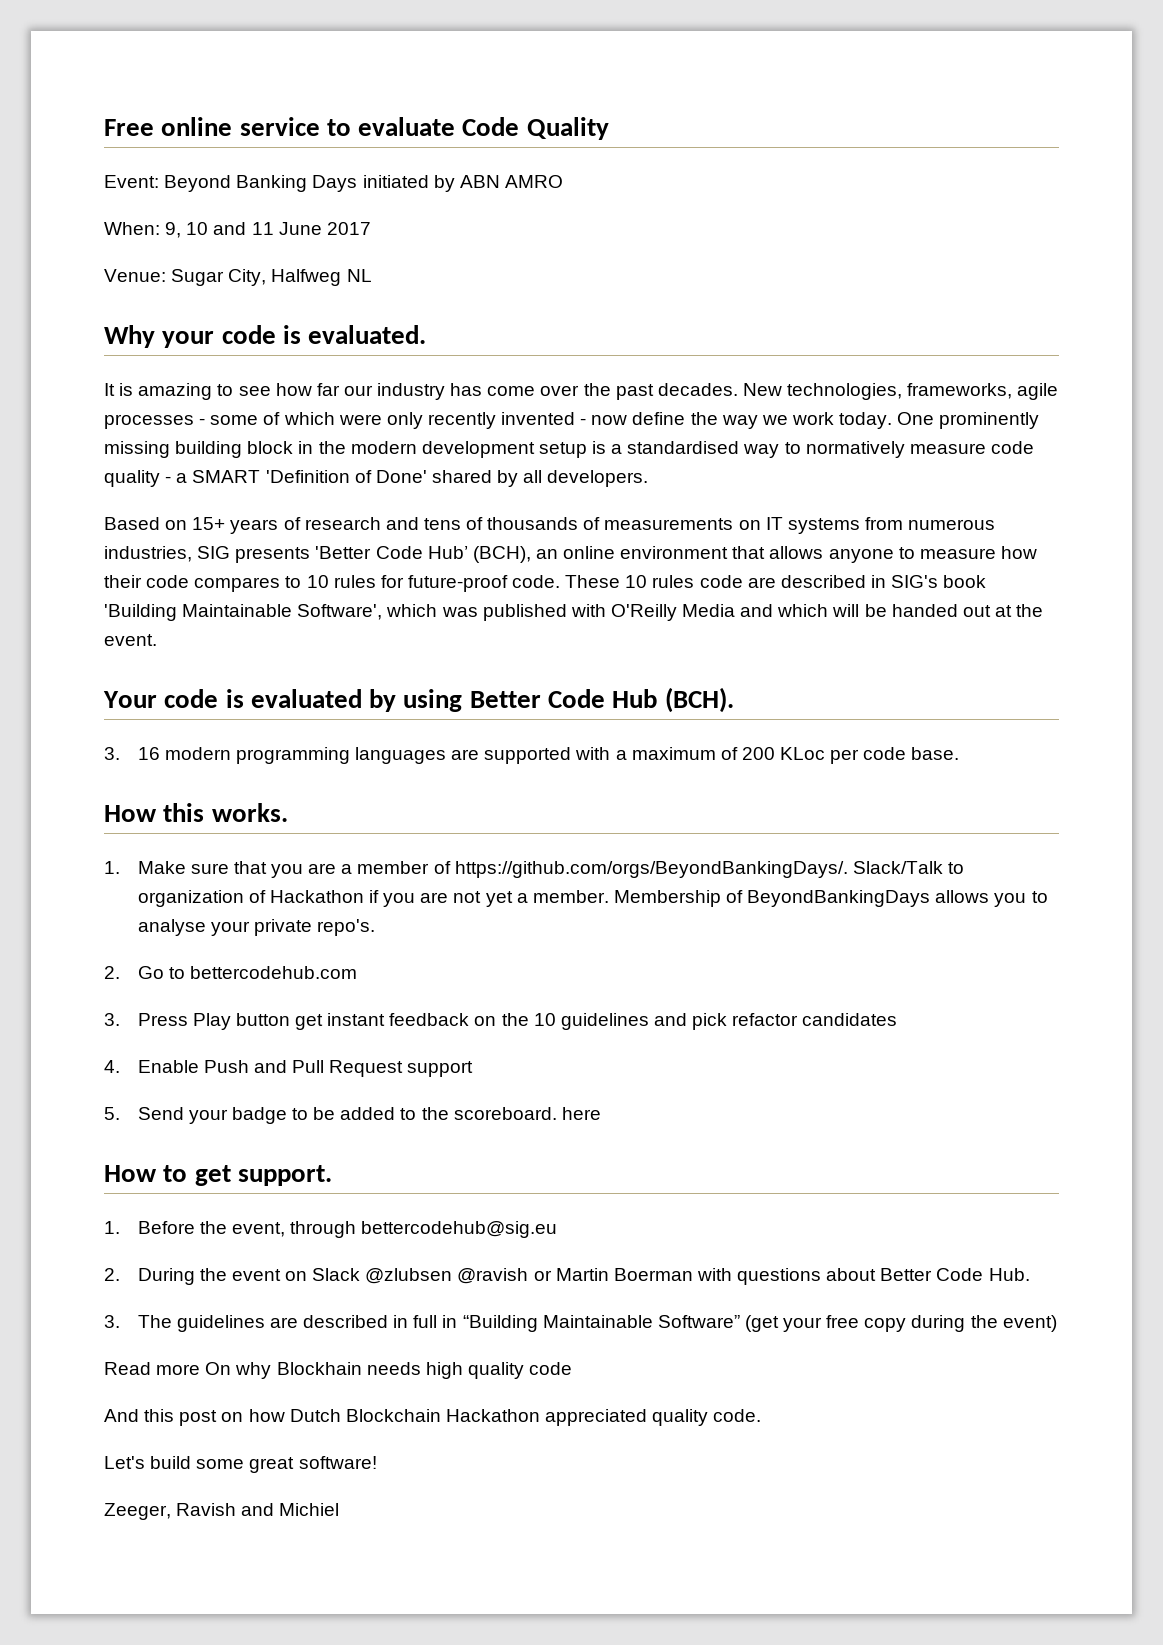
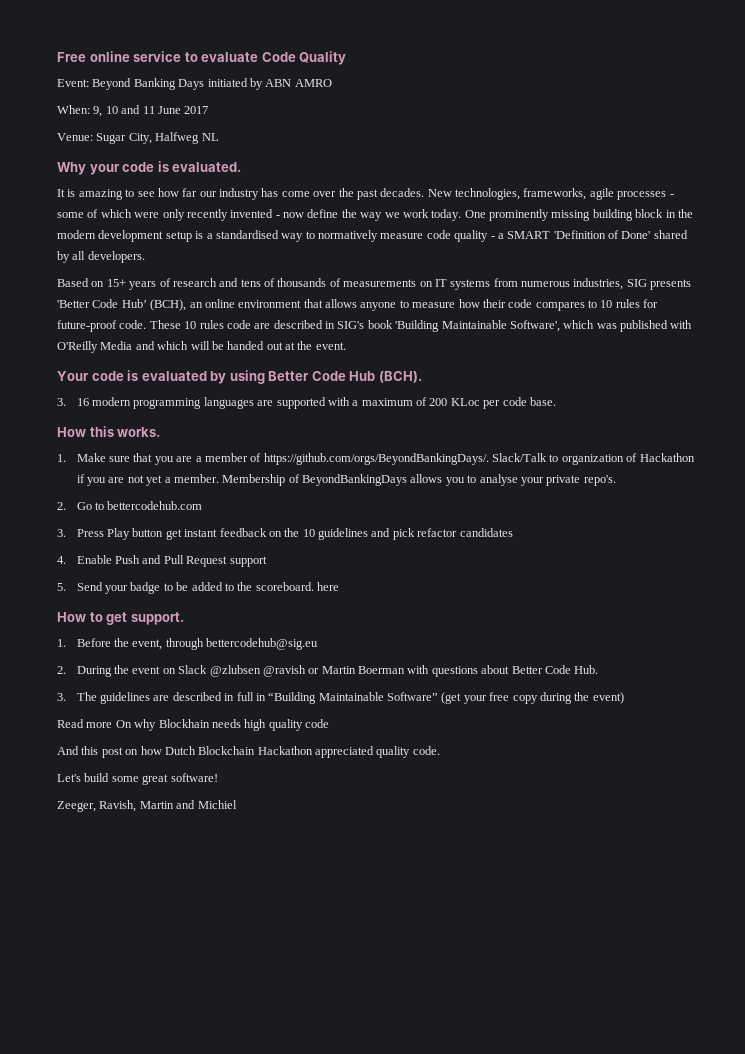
- Zeeger, Ravish and Michiel
+ Zeeger, Ravish, Martin and Michiel

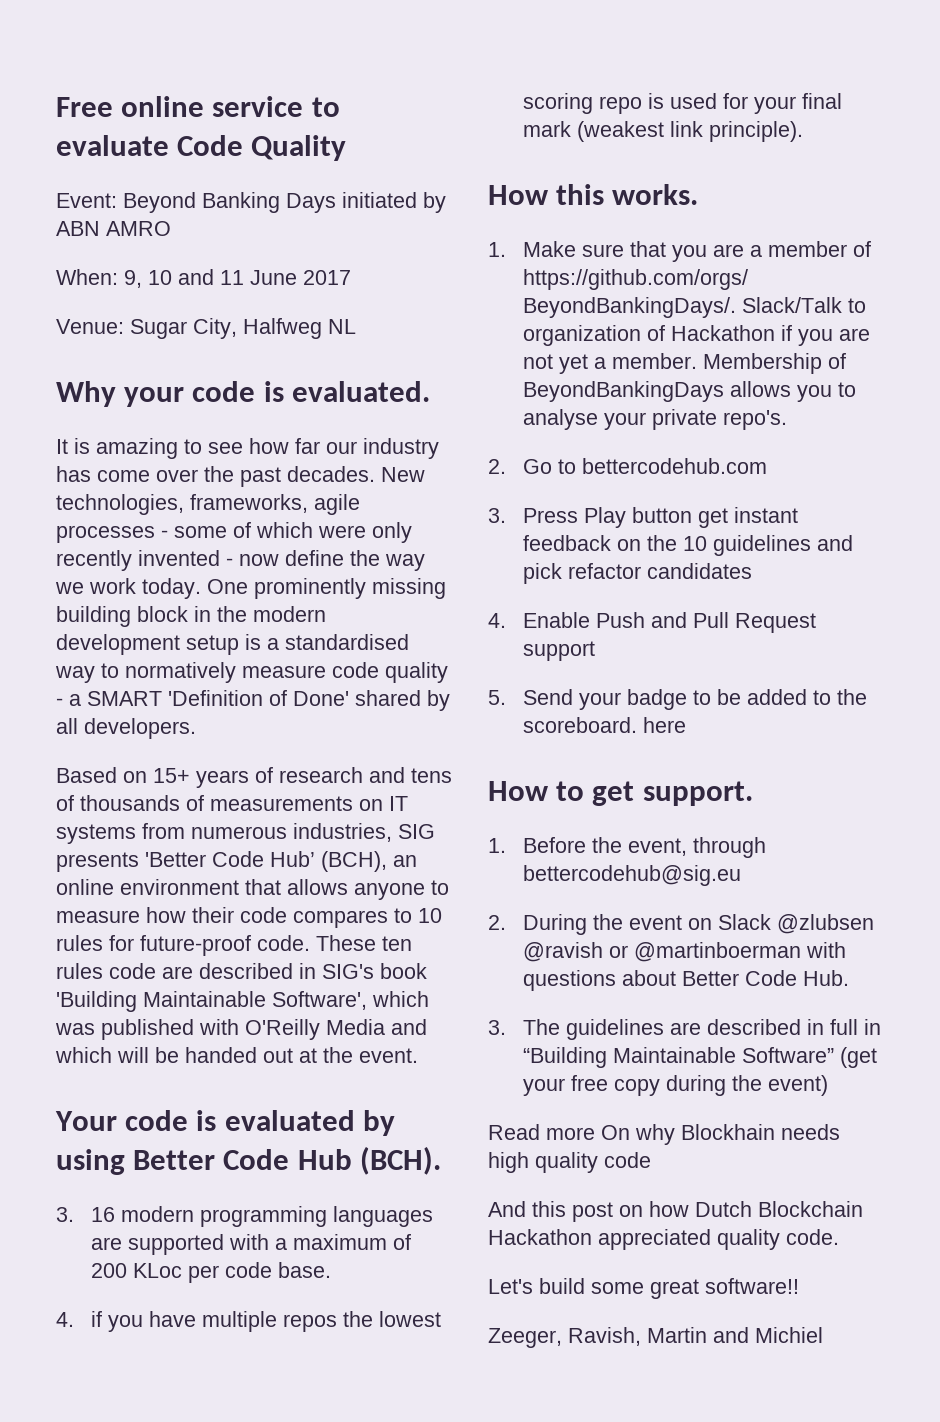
- These 10 rules code are described in SIG's book 'Building Maintainable Software', which was published with O'Reilly Media and which will be handed out at the event.
+ These ten rules code are described in SIG's book 'Building Maintainable Software', which was published with O'Reilly Media and which will be handed out at the event.
+ 4. if you have multiple repos the lowest scoring repo is used for your final mark (weakest link principle).
- 2. During the event on Slack @zlubsen @ravish or Martin Boerman with questions about Better Code Hub.
+ 2. During the event on Slack @zlubsen @ravish or @martinboerman with questions about Better Code Hub.
- Let's build some great software!
+ Let's build some great software!!

